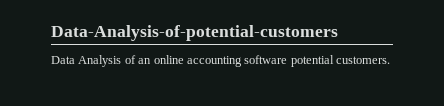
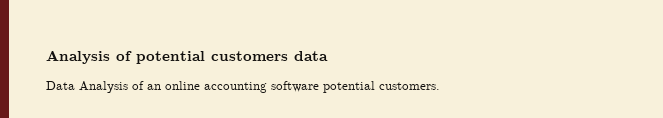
- Data-Analysis-of-potential-customers
+ Analysis of potential customers data

